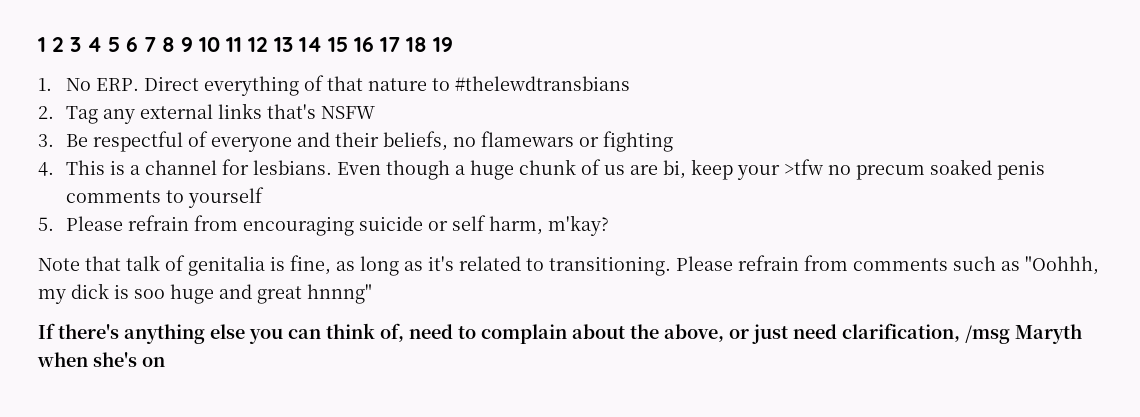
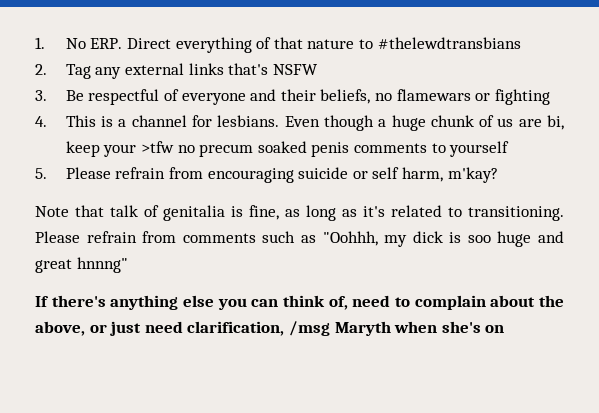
- 1 2 3 4 5 6 7 8 9 10 11 12 13 14 15 16 17 18 19

